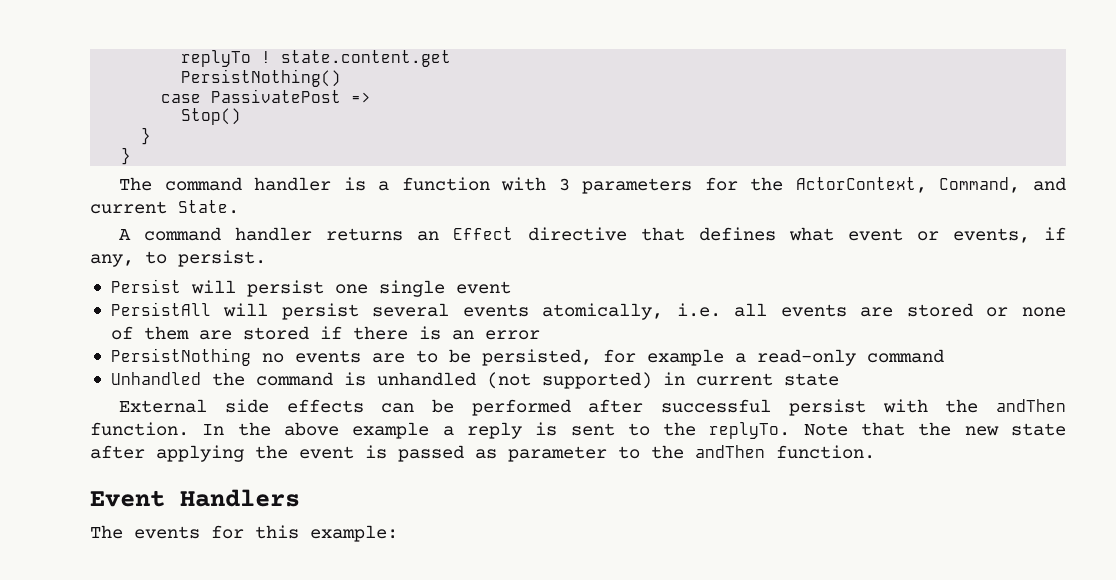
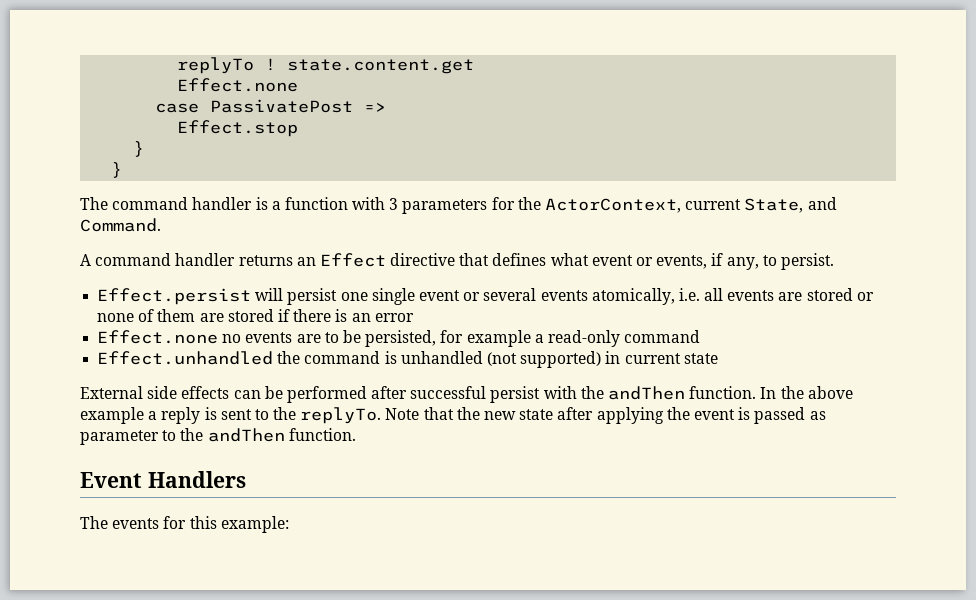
  replyTo ! state.content.get
- PersistNothing()
+ Effect.none
- Stop()
+ Effect.stop
- The command handler is a function with 3 parameters for the ActorContext, Command, and current State.
+ The command handler is a function with 3 parameters for the ActorContext, current State, and Command.
- Persist will persist one single event
- PersistAll will persist several events atomically, i.e. all events are stored or none of them are stored if there is an error
+ Effect.persist will persist one single event or several events atomically, i.e. all events are stored or none of them are stored if there is an error
- PersistNothing no events are to be persisted, for example a read-only command
+ Effect.none no events are to be persisted, for example a read-only command
- Unhandled the command is unhandled (not supported) in current state
+ Effect.unhandled the command is unhandled (not supported) in current state

